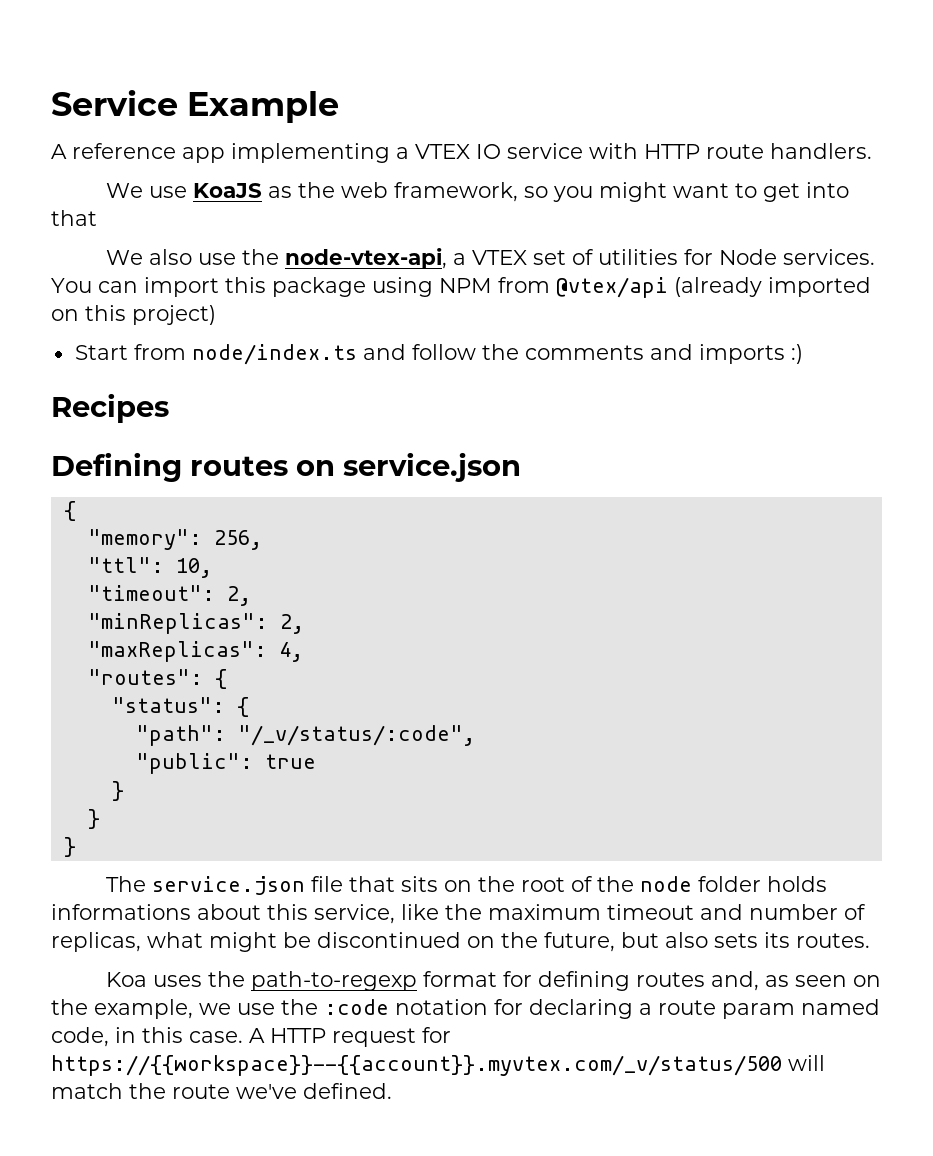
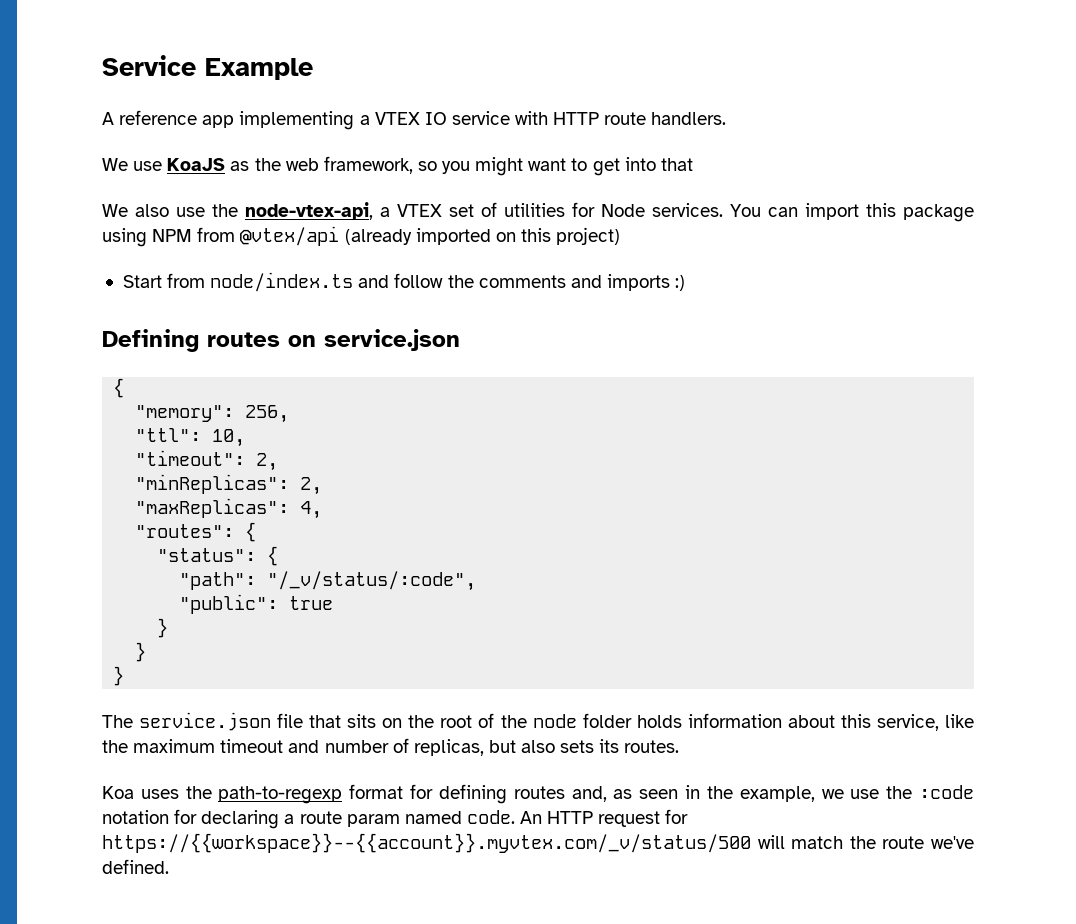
- Recipes
- The service.json file that sits on the root of the node folder holds informations about this service, like the maximum timeout and number of replicas, what might be discontinued on the future, but also sets its routes.
+ The service.json file that sits on the root of the node folder holds information about this service, like the maximum timeout and number of replicas, but also sets its routes.
- Koa uses the path-to-regexp format for defining routes and, as seen on the example, we use the :code notation for declaring a route param named code, in this case. A HTTP request for https://{{workspace}}--{{account}}.myvtex.com/_v/status/500 will match the route we've defined.
+ Koa uses the path-to-regexp format for defining routes and, as seen in the example, we use the :code notation for declaring a route param named code. An HTTP request for https://{{workspace}}--{{account}}.myvtex.com/_v/status/500 will match the route we've defined.

